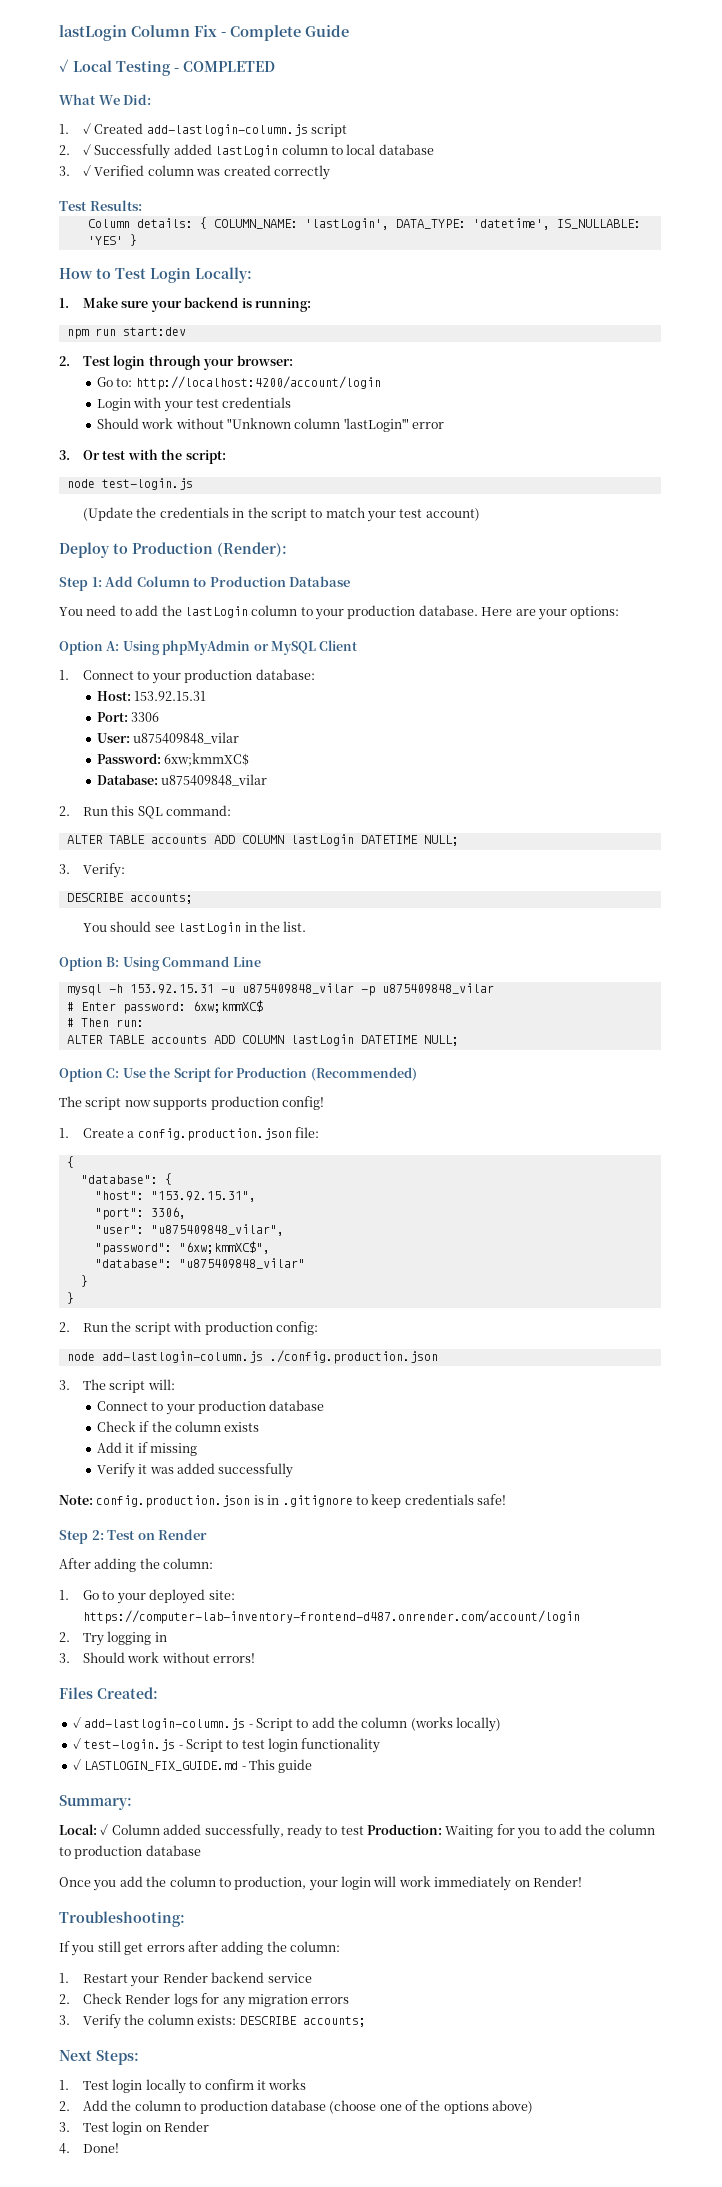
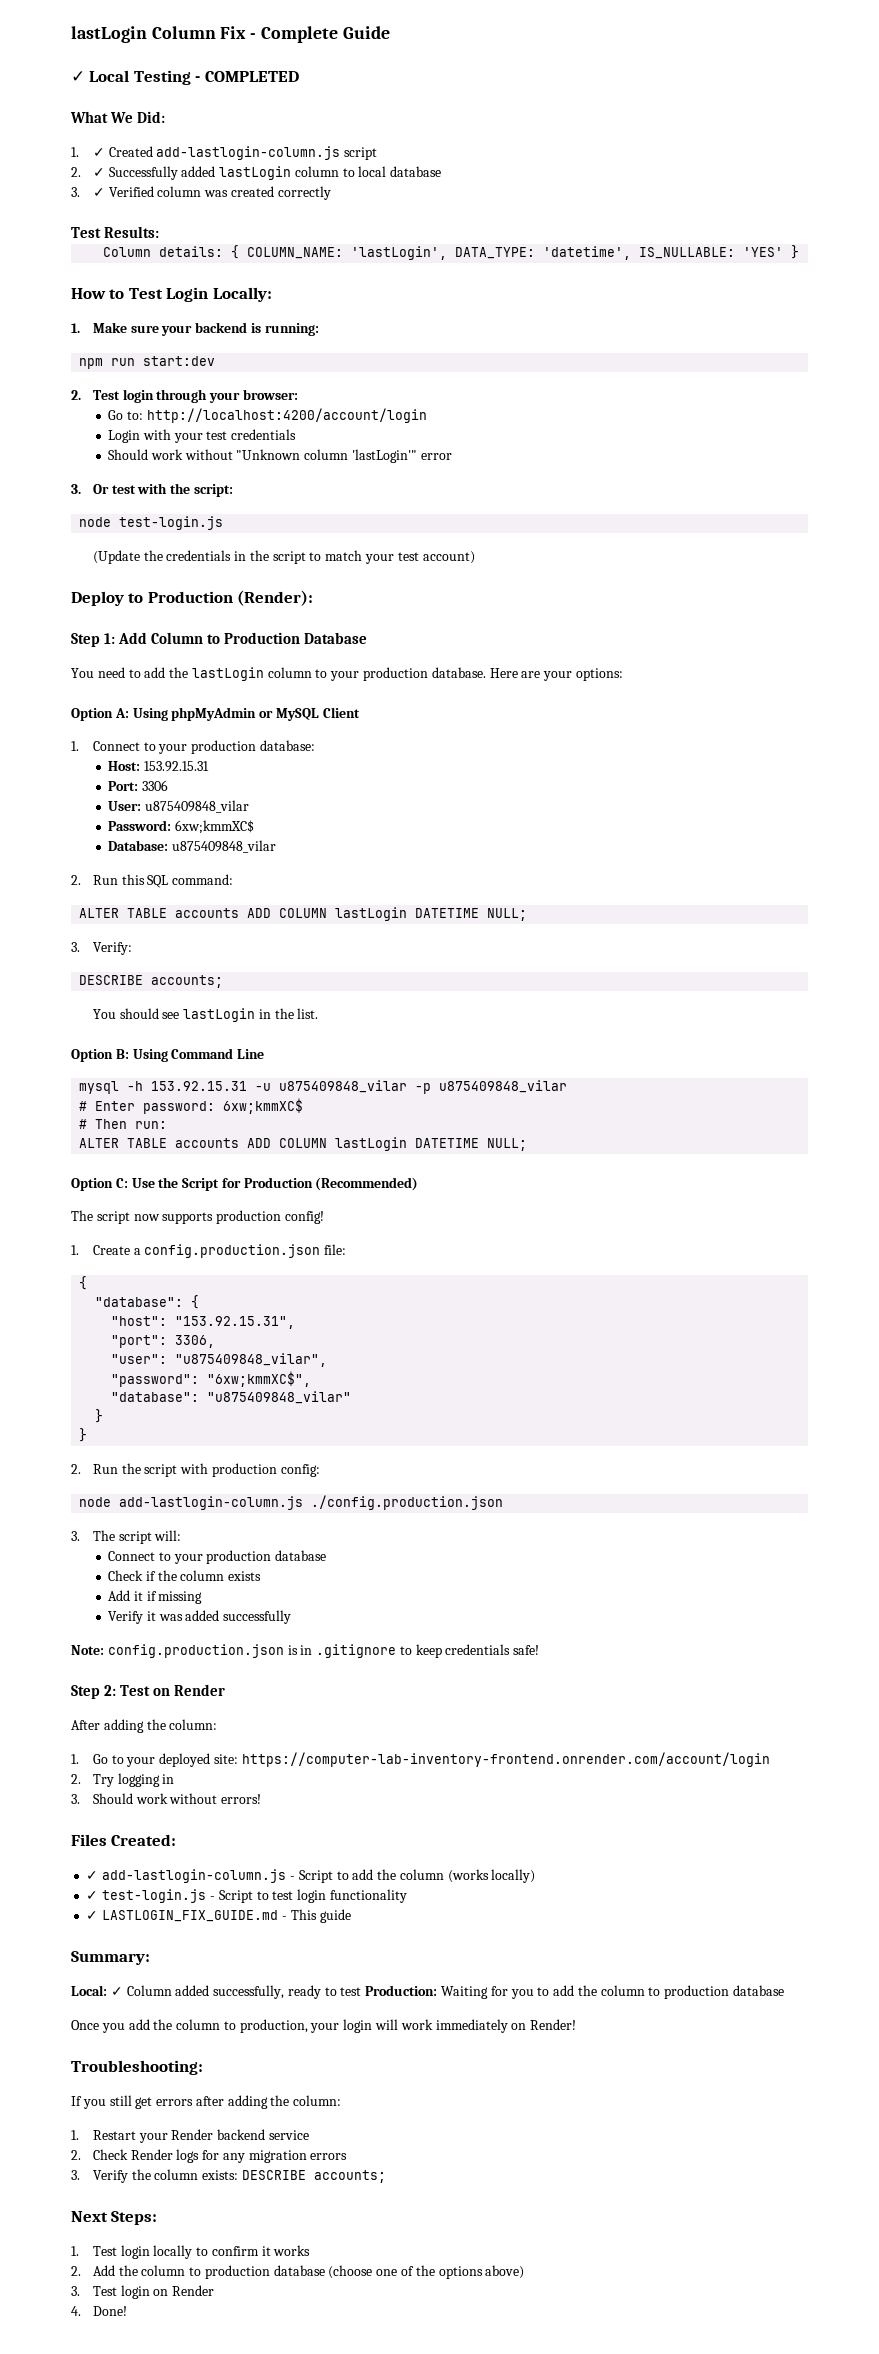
- 1. Go to your deployed site: https://computer-lab-inventory-frontend-d487.onrender.com/account/login
+ 1. Go to your deployed site: https://computer-lab-inventory-frontend.onrender.com/account/login

